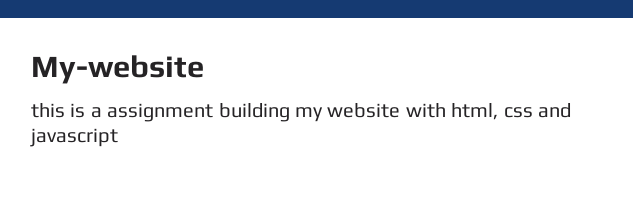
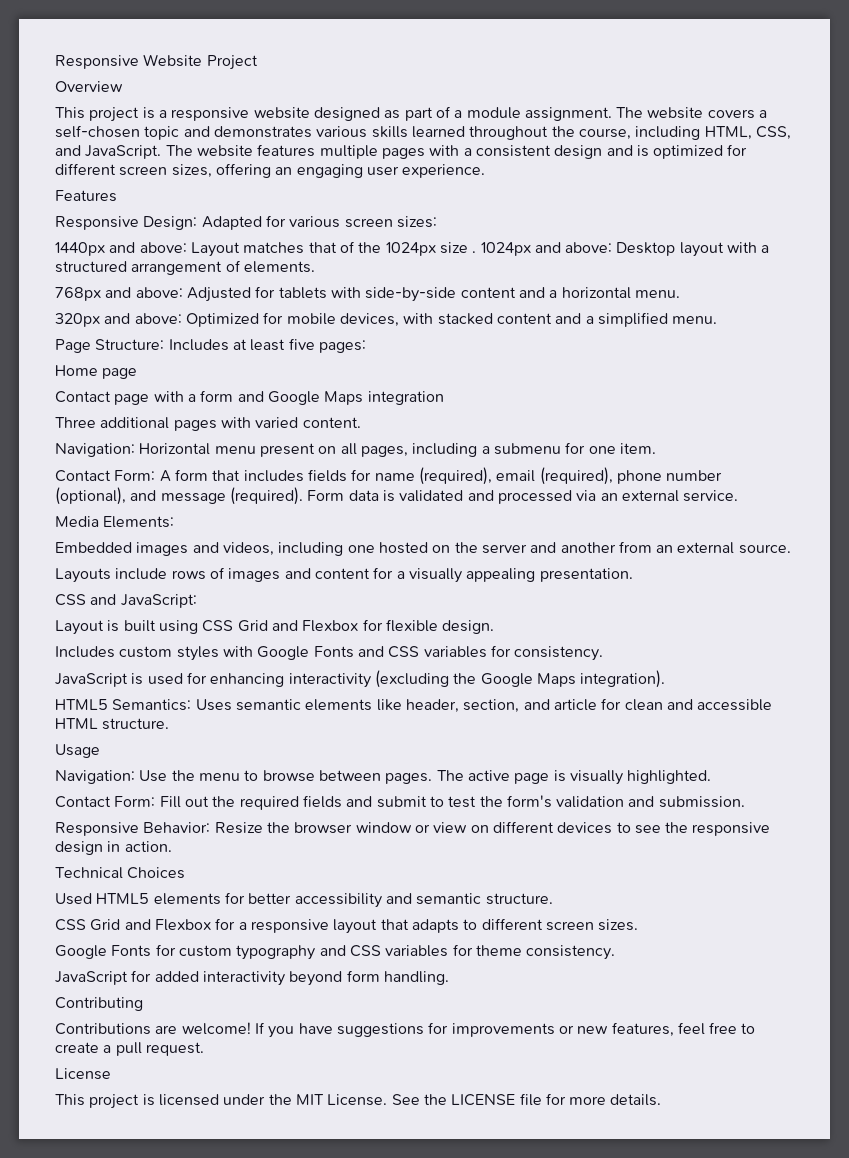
- My-website
- this is a assignment building my website with html, css and javascript
+ Responsive Website Project
+ Overview
+ This project is a responsive website designed as part of a module assignment. The website covers a self-chosen topic and demonstrates various skills learned throughout the course, including HTML, CSS, and JavaScript. The website features multiple pages with a consistent design and is optimized for different screen sizes, offering an engaging user experience.
+ Features
+ Responsive Design: Adapted for various screen sizes:
+ 1440px and above: Layout matches that of the 1024px size . 1024px and above: Desktop layout with a structured arrangement of elements.
+ 768px and above: Adjusted for tablets with side-by-side content and a horizontal menu.
+ 320px and above: Optimized for mobile devices, with stacked content and a simplified menu.
+ Page Structure: Includes at least five pages:
+ Home page
+ Contact page with a form and Google Maps integration
+ Three additional pages with varied content.
+ Navigation: Horizontal menu present on all pages, including a submenu for one item.
+ Contact Form: A form that includes fields for name (required), email (required), phone number (optional), and message (required). Form data is validated and processed via an external service.
+ Media Elements:
+ Embedded images and videos, including one hosted on the server and another from an external source.
+ Layouts include rows of images and content for a visually appealing presentation.
+ CSS and JavaScript:
+ Layout is built using CSS Grid and Flexbox for flexible design.
+ Includes custom styles with Google Fonts and CSS variables for consistency.
+ JavaScript is used for enhancing interactivity (excluding the Google Maps integration).
+ HTML5 Semantics: Uses semantic elements like header, section, and article for clean and accessible HTML structure.
+ Usage
+ Navigation: Use the menu to browse between pages. The active page is visually highlighted.
+ Contact Form: Fill out the required fields and submit to test the form's validation and submission.
+ Responsive Behavior: Resize the browser window or view on different devices to see the responsive design in action.
+ Technical Choices
+ Used HTML5 elements for better accessibility and semantic structure.
+ CSS Grid and Flexbox for a responsive layout that adapts to different screen sizes.
+ Google Fonts for custom typography and CSS variables for theme consistency.
+ JavaScript for added interactivity beyond form handling.
+ Contributing
+ Contributions are welcome! If you have suggestions for improvements or new features, feel free to create a pull request.
+ License
+ This project is licensed under the MIT License. See the LICENSE file for more details.

